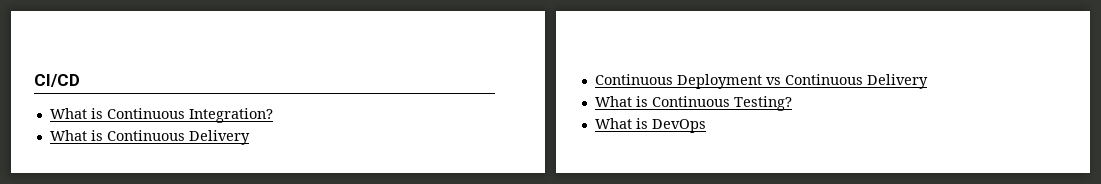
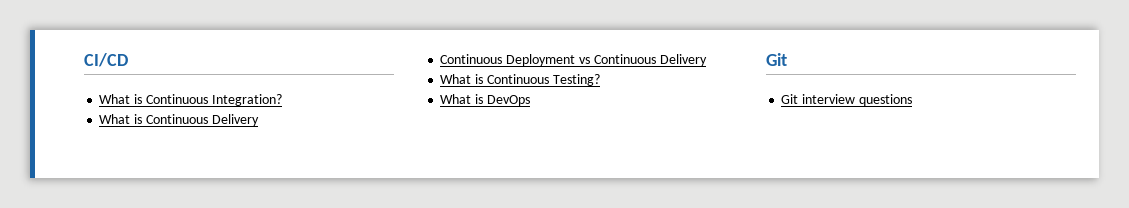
  What is DevOps
+ Git
+ Git interview questions

